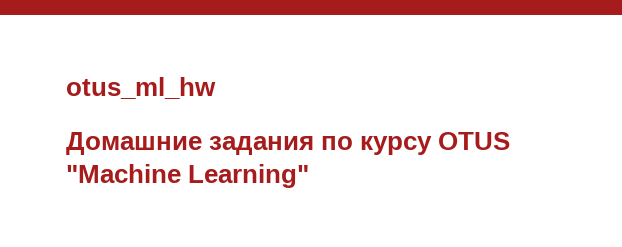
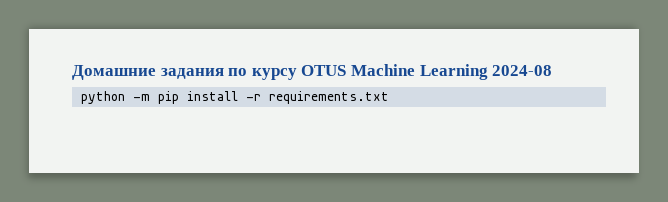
- otus_ml_hw
- Домашние задания по курсу OTUS "Machine Learning"
+ Домашние задания по курсу OTUS Machine Learning 2024-08
+ python -m pip install -r requirements.txt

